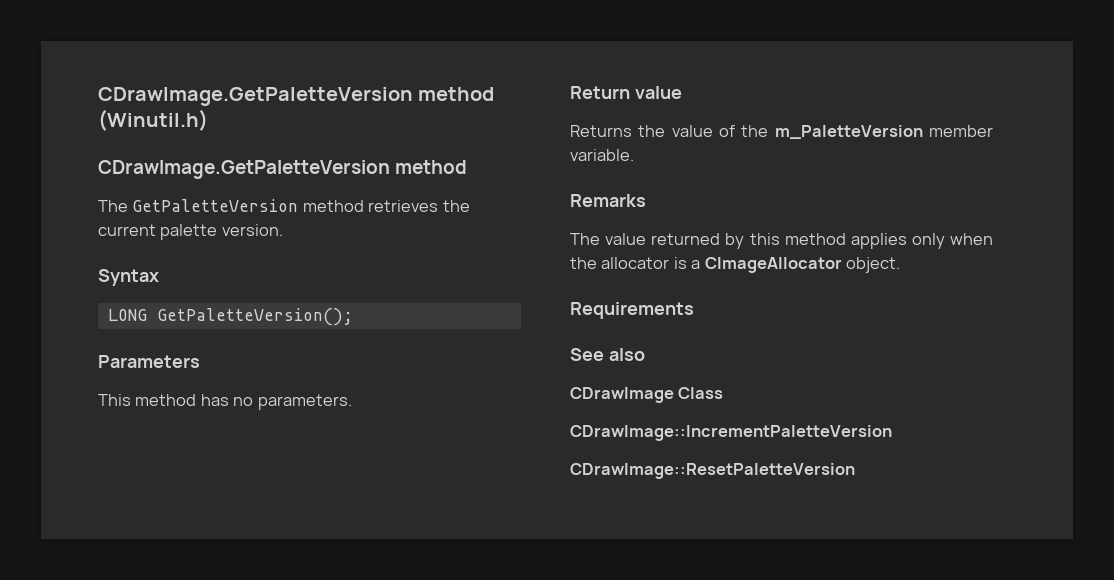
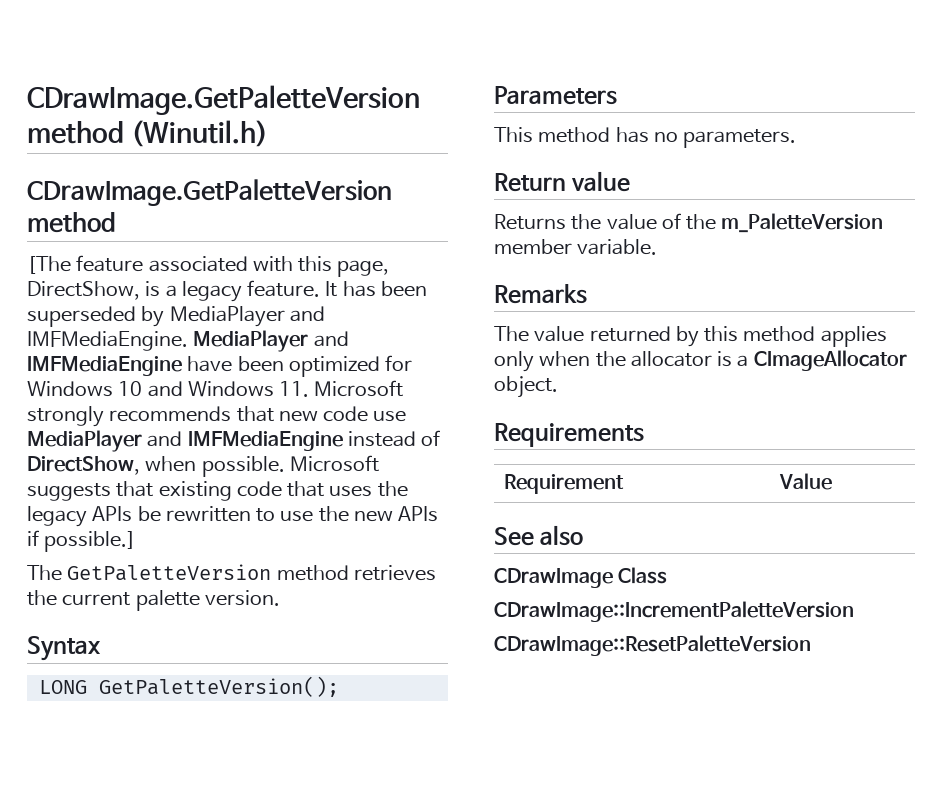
+ [The feature associated with this page, DirectShow, is a legacy feature. It has been superseded by MediaPlayer and IMFMediaEngine. MediaPlayer and IMFMediaEngine have been optimized for Windows 10 and Windows 11. Microsoft strongly recommends that new code use MediaPlayer and IMFMediaEngine instead of DirectShow, when possible. Microsoft suggests that existing code that uses the legacy APIs be rewritten to use the new APIs if possible.]
+ Requirement | Value

